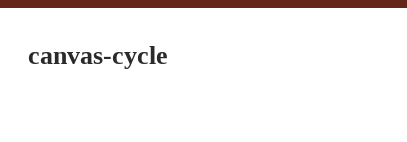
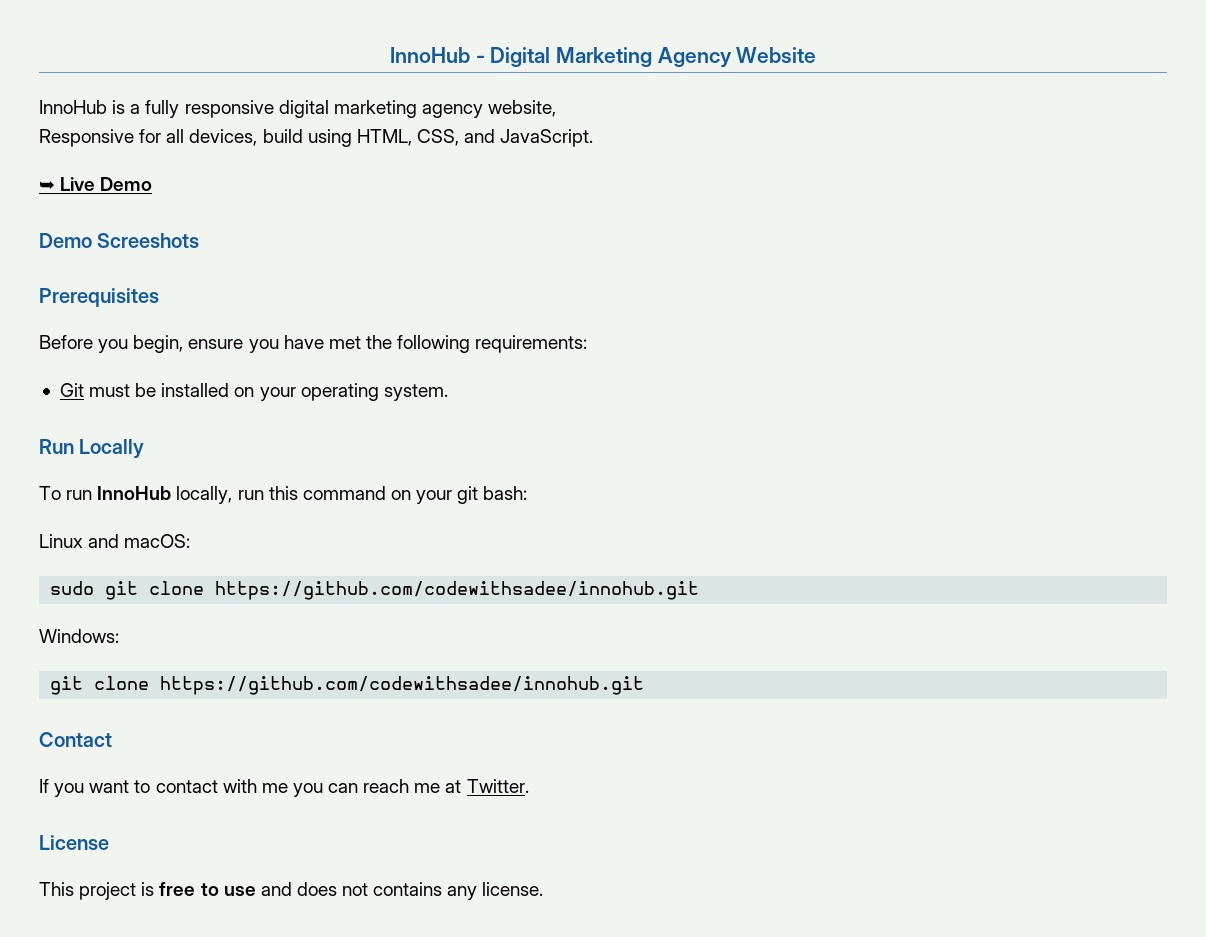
- canvas-cycle
+ InnoHub - Digital Marketing Agency Website
+ InnoHub is a fully responsive digital marketing agency website,
+ Responsive for all devices, build using HTML, CSS, and JavaScript.
+ ➥ Live Demo
+ Demo Screeshots
+ Prerequisites
+ Before you begin, ensure you have met the following requirements:
+ Git must be installed on your operating system.
+ Run Locally
+ To run InnoHub locally, run this command on your git bash:
+ Linux and macOS:
+ sudo git clone https://github.com/codewithsadee/innohub.git
+ Windows:
+ git clone https://github.com/codewithsadee/innohub.git
+ Contact
+ If you want to contact with me you can reach me at Twitter.
+ License
+ This project is free to use and does not contains any license.

